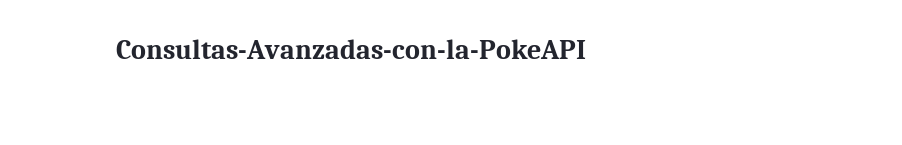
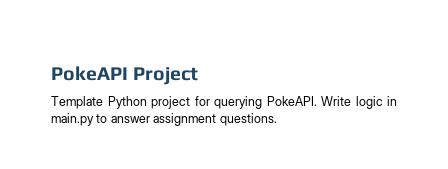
- Consultas-Avanzadas-con-la-PokeAPI
+ PokeAPI Project
+ Template Python project for querying PokeAPI. Write logic in main.py to answer assignment questions.

